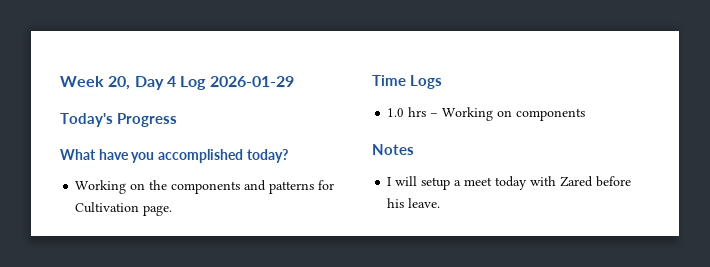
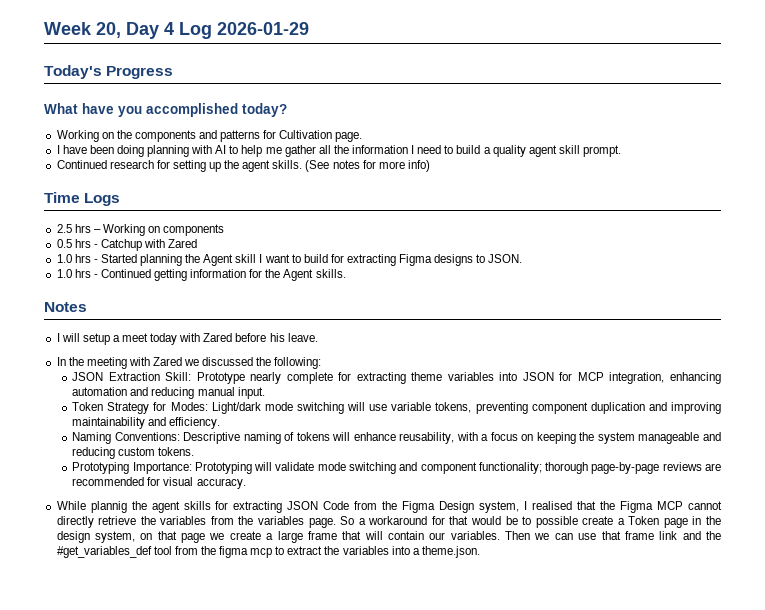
+ I have been doing planning with AI to help me gather all the information I need to build a quality agent skill prompt.
+ Continued research for setting up the agent skills. (See notes for more info)
- 1.0 hrs – Working on components
+ 2.5 hrs – Working on components
+ 0.5 hrs - Catchup with Zared
+ 1.0 hrs - Started planning the Agent skill I want to build for extracting Figma designs to JSON.
+ 1.0 hrs - Continued getting information for the Agent skills.
+ In the meeting with Zared we discussed the following:
+ JSON Extraction Skill: Prototype nearly complete for extracting theme variables into JSON for MCP integration, enhancing automation and reducing manual input.
+ Token Strategy for Modes: Light/dark mode switching will use variable tokens, preventing component duplication and improving maintainability and efficiency.
+ Naming Conventions: Descriptive naming of tokens will enhance reusability, with a focus on keeping the system manageable and reducing custom tokens.
+ Prototyping Importance: Prototyping will validate mode switching and component functionality; thorough page-by-page reviews are recommended for visual accuracy.
+ While plannig the agent skills for extracting JSON Code from the Figma Design system, I realised that the Figma MCP cannot directly retrieve the variables from the variables page. So a workaround for that would be to possible create a Token page in the design system, on that page we create a large frame that will contain our variables. Then we can use that frame link and the #get_variables_def tool from the figma mcp to extract the variables into a theme.json.

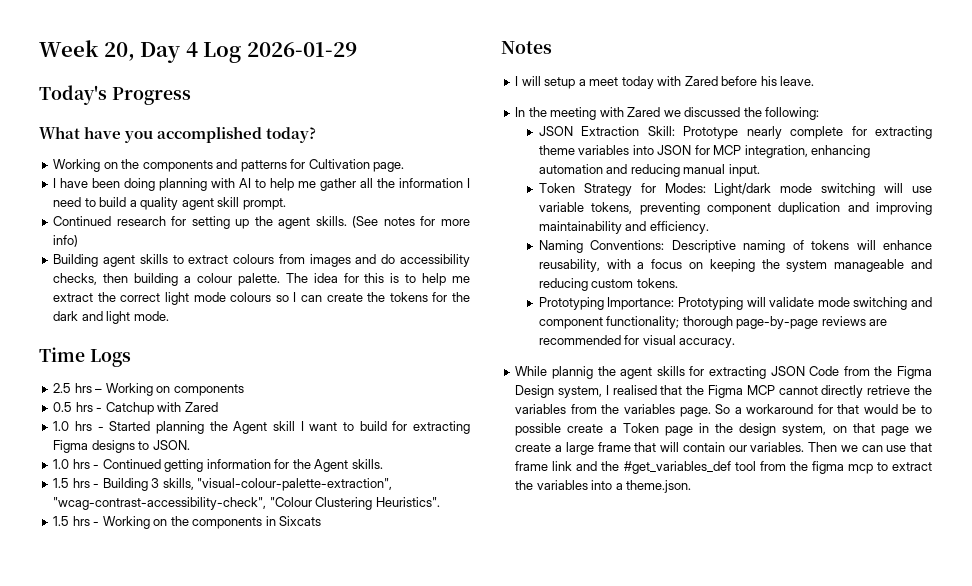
+ Building agent skills to extract colours from images and do accessibility checks, then building a colour palette. The idea for this is to help me extract the correct light mode colours so I can create the tokens for the dark and light mode.
+ 1.5 hrs - Building 3 skills, "visual-colour-palette-extraction", "wcag-contrast-accessibility-check", "Colour Clustering Heuristics".
+ 1.5 hrs - Working on the components in Sixcats

